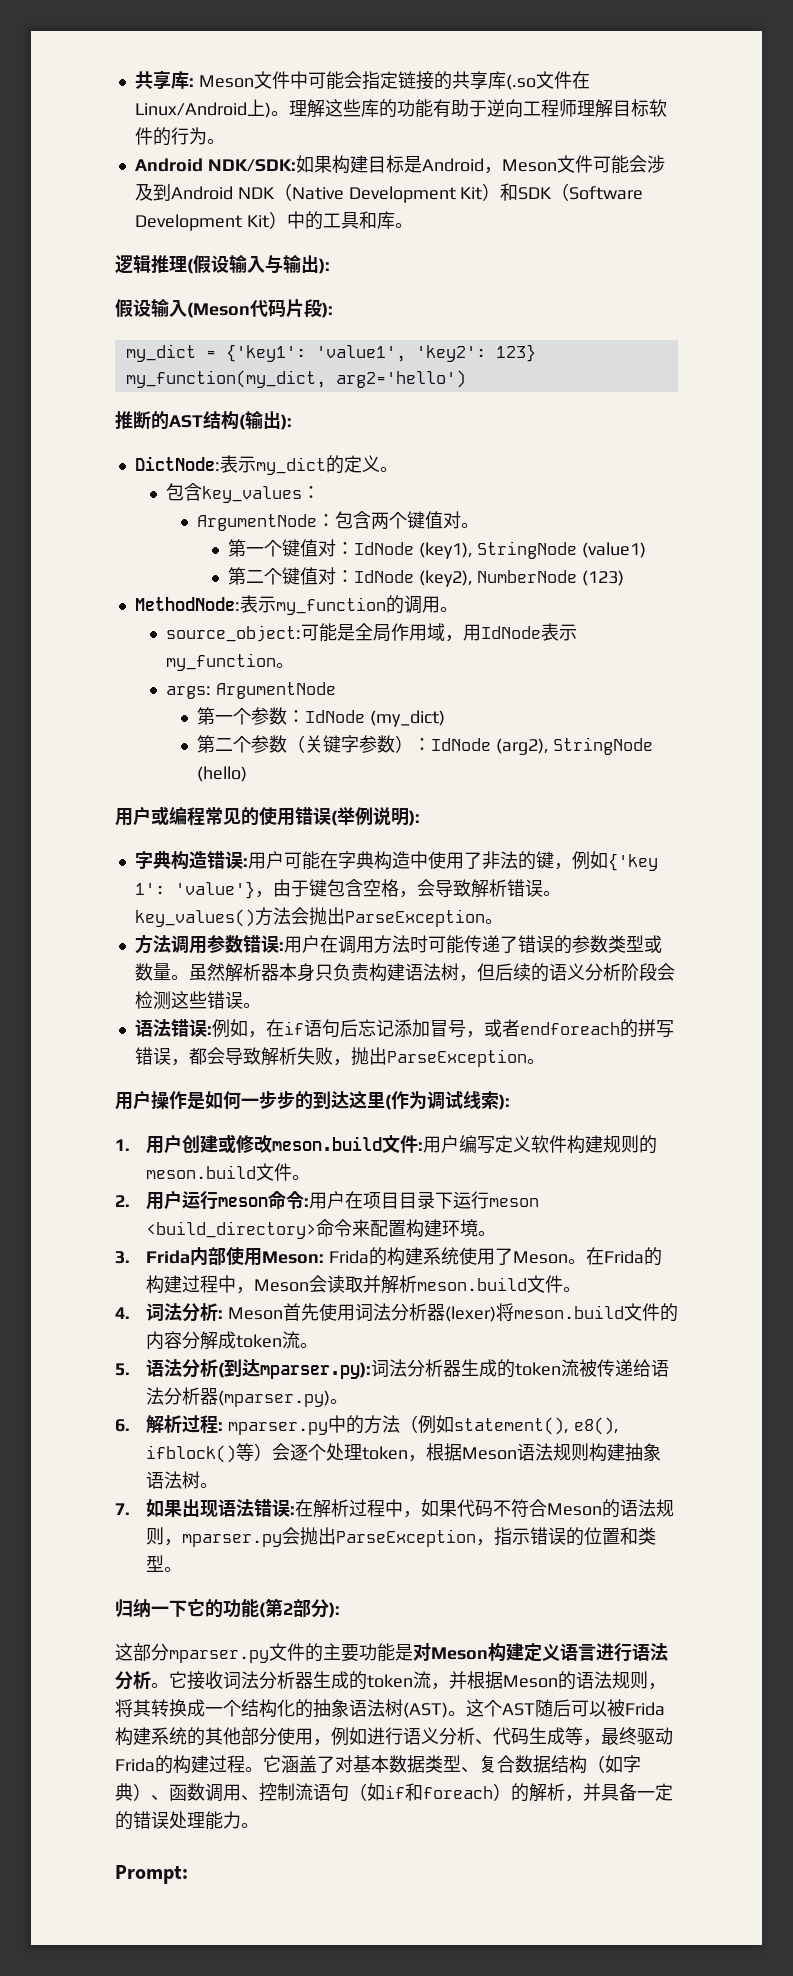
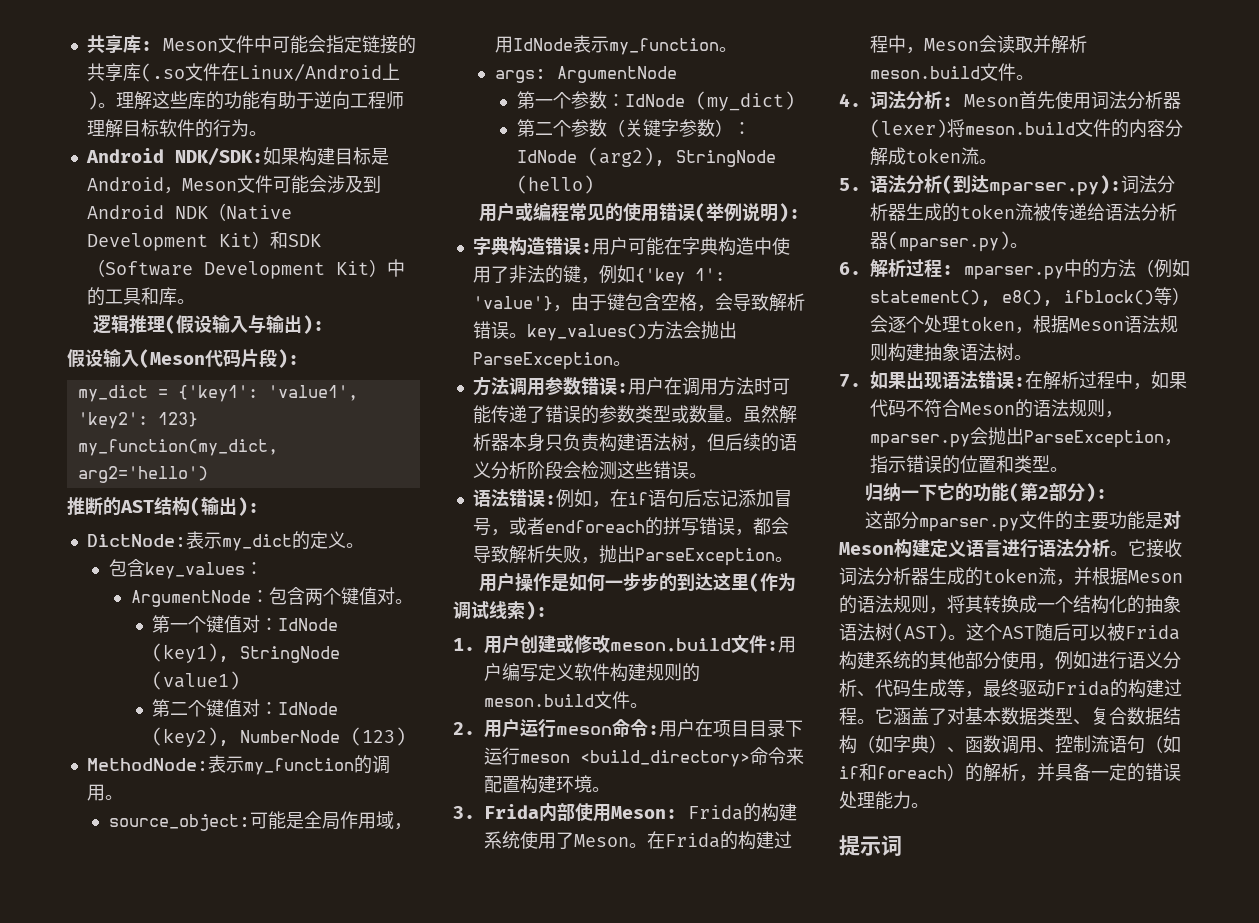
- Prompt:
+ 提示词

